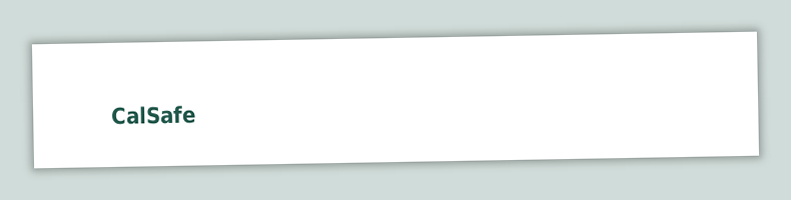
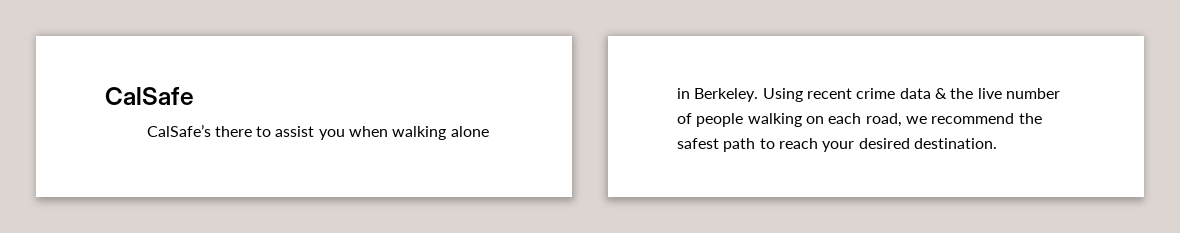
+ CalSafe’s there to assist you when walking alone in Berkeley. Using recent crime data & the live number of people walking on each road, we recommend the safest path to reach your desired destination.

